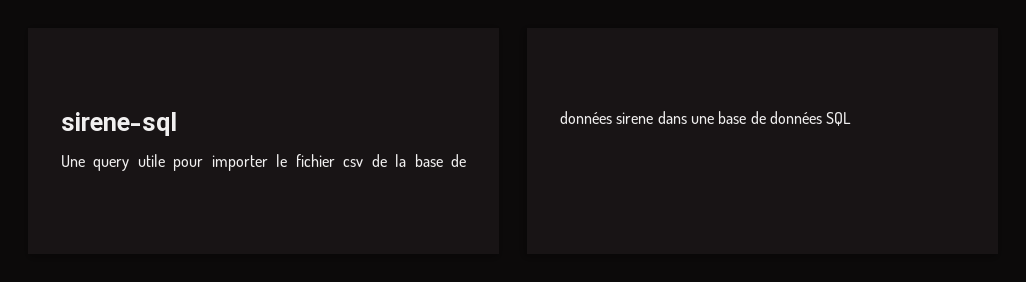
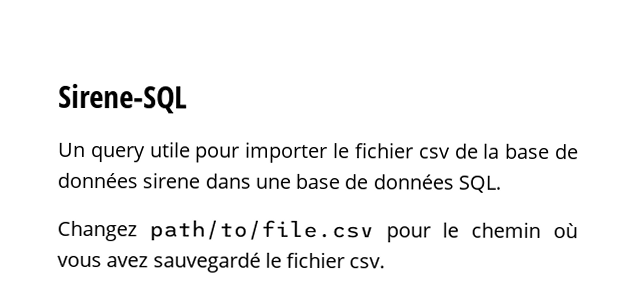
- sirene-sql
- Une query utile pour importer le fichier csv de la base de données sirene dans une base de données SQL
+ Sirene-SQL
+ Un query utile pour importer le fichier csv de la base de données sirene dans une base de données SQL.
+ Changez path/to/file.csv pour le chemin où vous avez sauvegardé le fichier csv.

